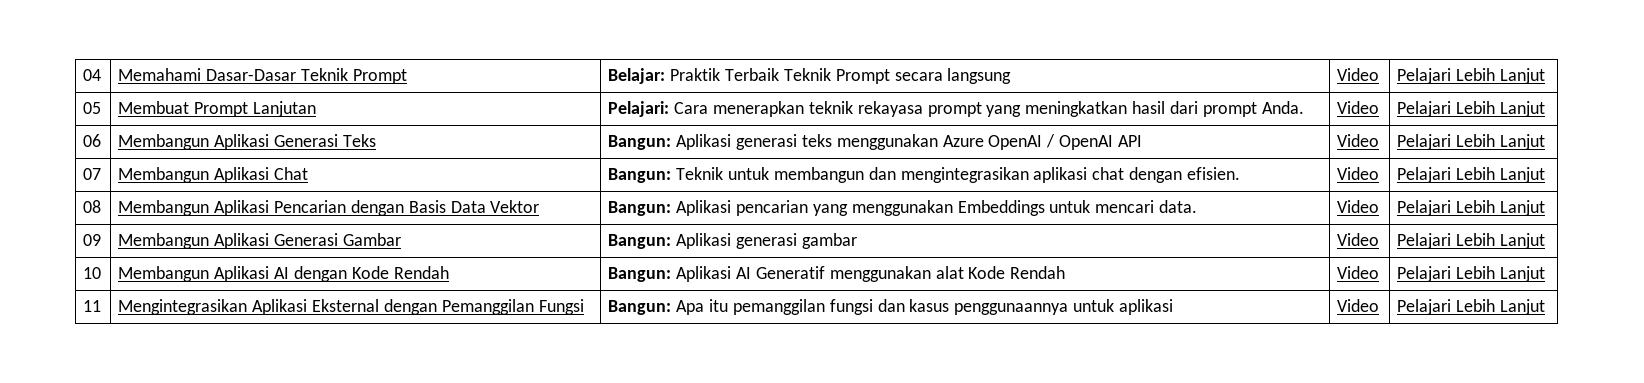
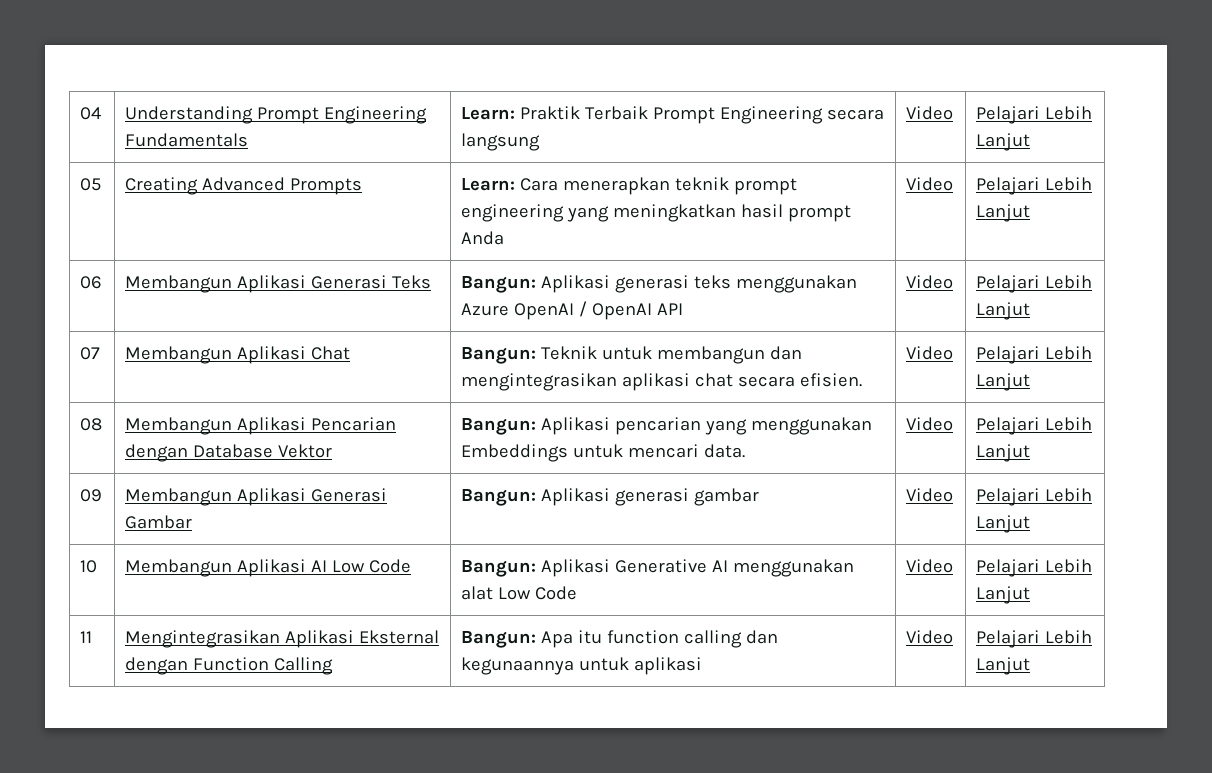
- 04 | Memahami Dasar-Dasar Teknik Prompt | Belajar: Praktik Terbaik Teknik Prompt secara langsung | Video | Pelajari Lebih Lanjut
+ 04 | Understanding Prompt Engineering Fundamentals | Learn: Praktik Terbaik Prompt Engineering secara langsung | Video | Pelajari Lebih Lanjut
- 05 | Membuat Prompt Lanjutan | Pelajari: Cara menerapkan teknik rekayasa prompt yang meningkatkan hasil dari prompt Anda. | Video | Pelajari Lebih Lanjut
+ 05 | Creating Advanced Prompts | Learn: Cara menerapkan teknik prompt engineering yang meningkatkan hasil prompt Anda | Video | Pelajari Lebih Lanjut
- 07 | Membangun Aplikasi Chat | Bangun: Teknik untuk membangun dan mengintegrasikan aplikasi chat dengan efisien. | Video | Pelajari Lebih Lanjut
+ 07 | Membangun Aplikasi Chat | Bangun: Teknik untuk membangun dan mengintegrasikan aplikasi chat secara efisien. | Video | Pelajari Lebih Lanjut
- 08 | Membangun Aplikasi Pencarian dengan Basis Data Vektor | Bangun: Aplikasi pencarian yang menggunakan Embeddings untuk mencari data. | Video | Pelajari Lebih Lanjut
+ 08 | Membangun Aplikasi Pencarian dengan Database Vektor | Bangun: Aplikasi pencarian yang menggunakan Embeddings untuk mencari data. | Video | Pelajari Lebih Lanjut
- 10 | Membangun Aplikasi AI dengan Kode Rendah | Bangun: Aplikasi AI Generatif menggunakan alat Kode Rendah | Video | Pelajari Lebih Lanjut
+ 10 | Membangun Aplikasi AI Low Code | Bangun: Aplikasi Generative AI menggunakan alat Low Code | Video | Pelajari Lebih Lanjut
- 11 | Mengintegrasikan Aplikasi Eksternal dengan Pemanggilan Fungsi | Bangun: Apa itu pemanggilan fungsi dan kasus penggunaannya untuk aplikasi | Video | Pelajari Lebih Lanjut
+ 11 | Mengintegrasikan Aplikasi Eksternal dengan Function Calling | Bangun: Apa itu function calling dan kegunaannya untuk aplikasi | Video | Pelajari Lebih Lanjut

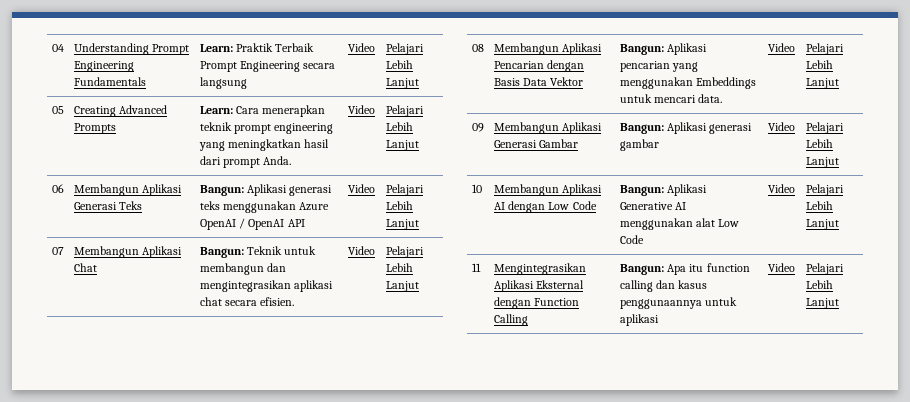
- 05 | Creating Advanced Prompts | Learn: Cara menerapkan teknik prompt engineering yang meningkatkan hasil prompt Anda | Video | Pelajari Lebih Lanjut
+ 05 | Creating Advanced Prompts | Learn: Cara menerapkan teknik prompt engineering yang meningkatkan hasil dari prompt Anda. | Video | Pelajari Lebih Lanjut
- 08 | Membangun Aplikasi Pencarian dengan Database Vektor | Bangun: Aplikasi pencarian yang menggunakan Embeddings untuk mencari data. | Video | Pelajari Lebih Lanjut
+ 08 | Membangun Aplikasi Pencarian dengan Basis Data Vektor | Bangun: Aplikasi pencarian yang menggunakan Embeddings untuk mencari data. | Video | Pelajari Lebih Lanjut
- 10 | Membangun Aplikasi AI Low Code | Bangun: Aplikasi Generative AI menggunakan alat Low Code | Video | Pelajari Lebih Lanjut
+ 10 | Membangun Aplikasi AI dengan Low Code | Bangun: Aplikasi Generative AI menggunakan alat Low Code | Video | Pelajari Lebih Lanjut
- 11 | Mengintegrasikan Aplikasi Eksternal dengan Function Calling | Bangun: Apa itu function calling dan kegunaannya untuk aplikasi | Video | Pelajari Lebih Lanjut
+ 11 | Mengintegrasikan Aplikasi Eksternal dengan Function Calling | Bangun: Apa itu function calling dan kasus penggunaannya untuk aplikasi | Video | Pelajari Lebih Lanjut

